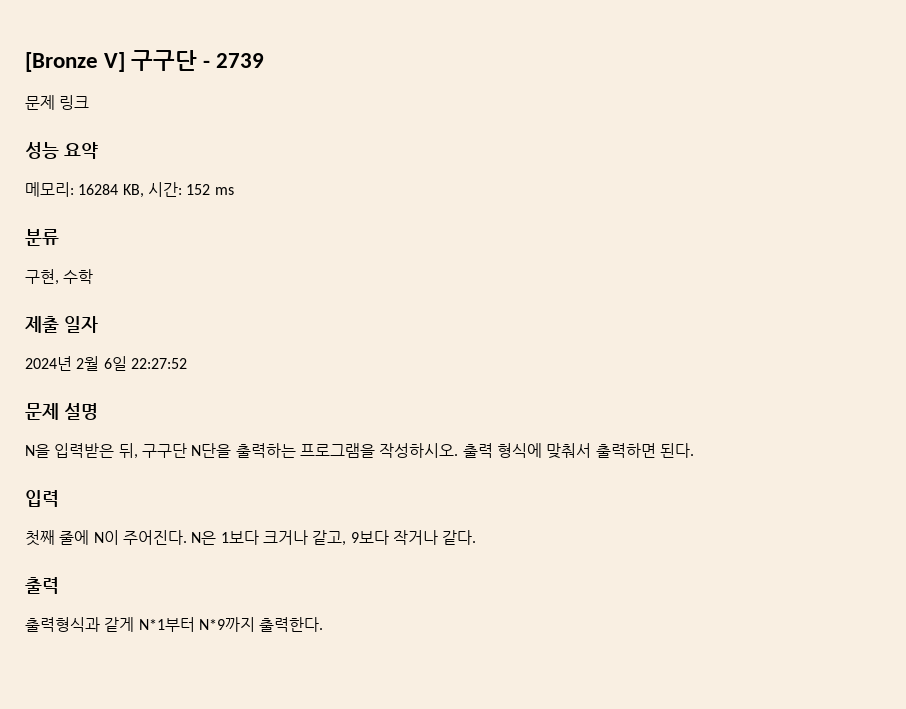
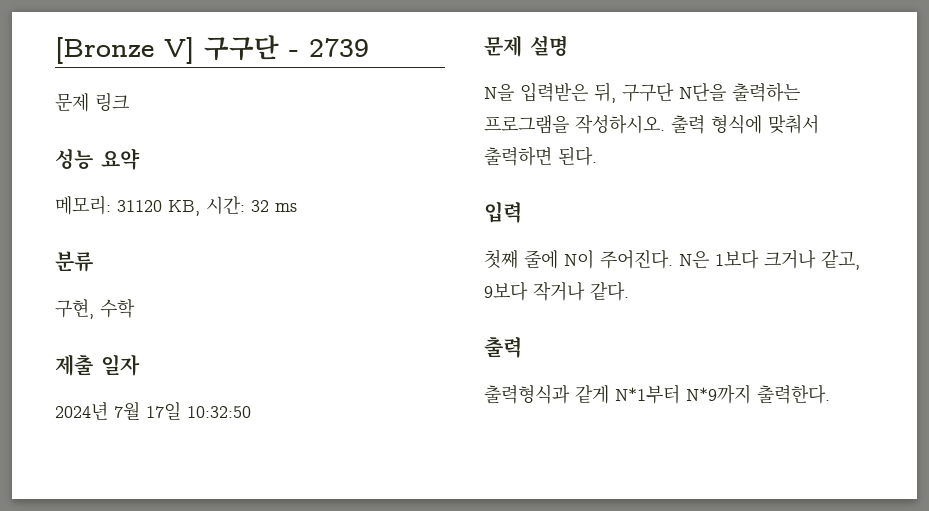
- 메모리: 16284 KB, 시간: 152 ms
+ 메모리: 31120 KB, 시간: 32 ms
- 2024년 2월 6일 22:27:52
+ 2024년 7월 17일 10:32:50

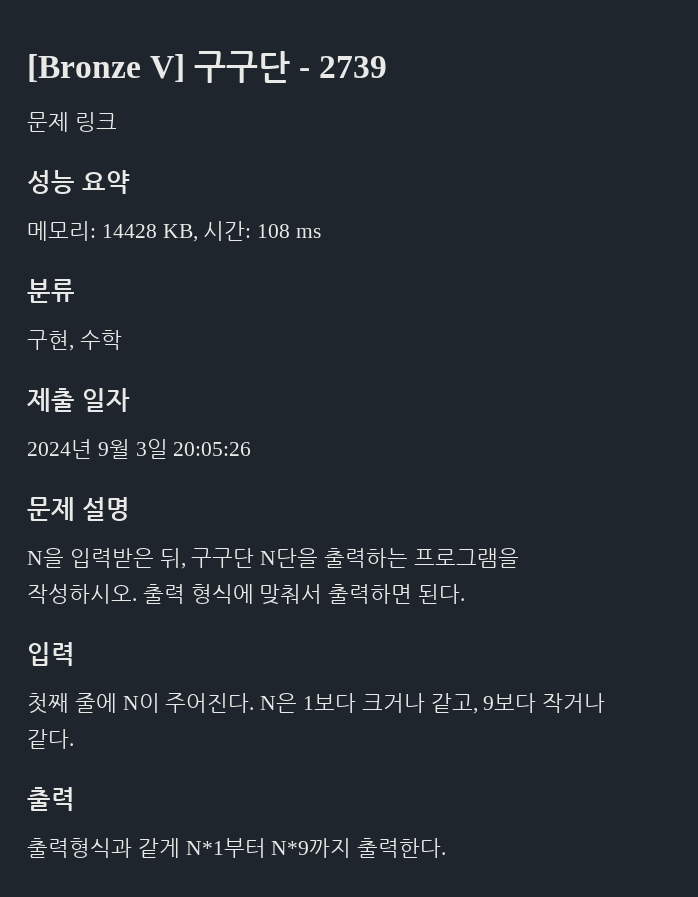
- 메모리: 31120 KB, 시간: 32 ms
+ 메모리: 14428 KB, 시간: 108 ms
- 2024년 7월 17일 10:32:50
+ 2024년 9월 3일 20:05:26

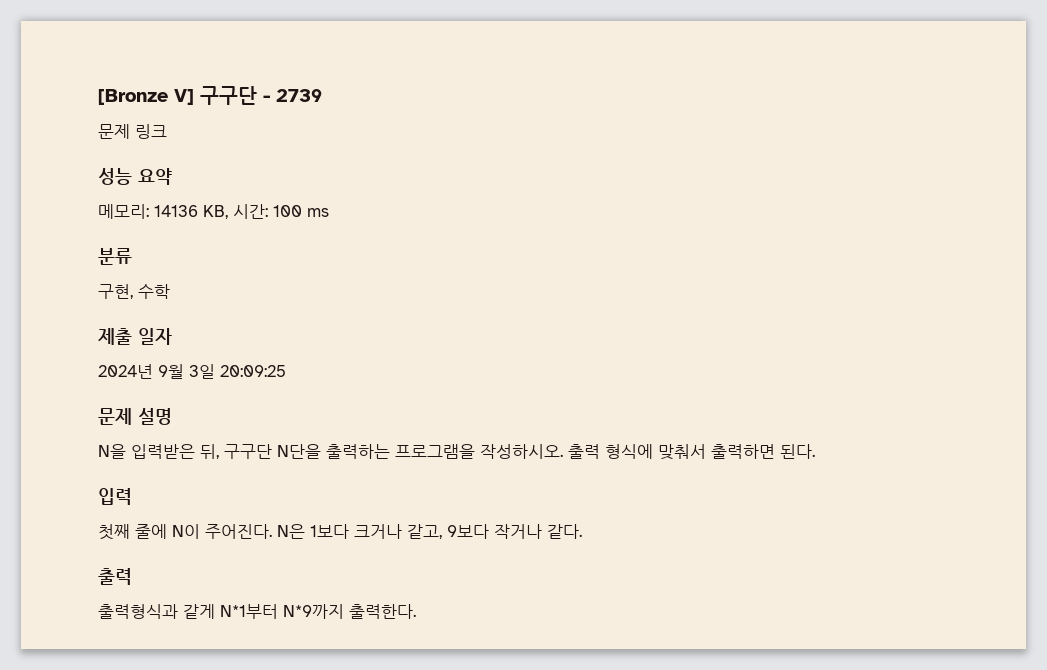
- 메모리: 14428 KB, 시간: 108 ms
+ 메모리: 14136 KB, 시간: 100 ms
- 2024년 9월 3일 20:05:26
+ 2024년 9월 3일 20:09:25

